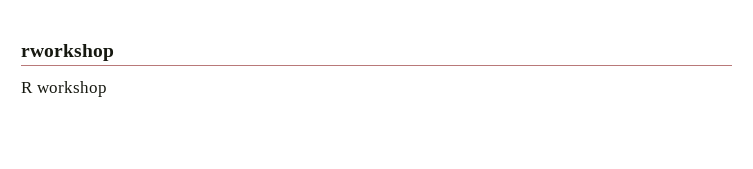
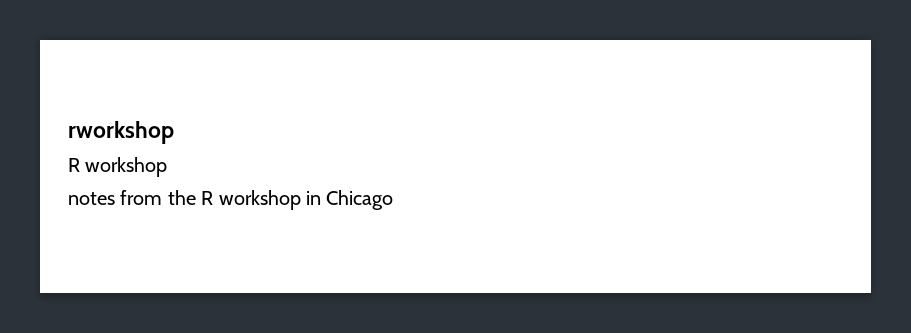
+ notes from the R workshop in Chicago

